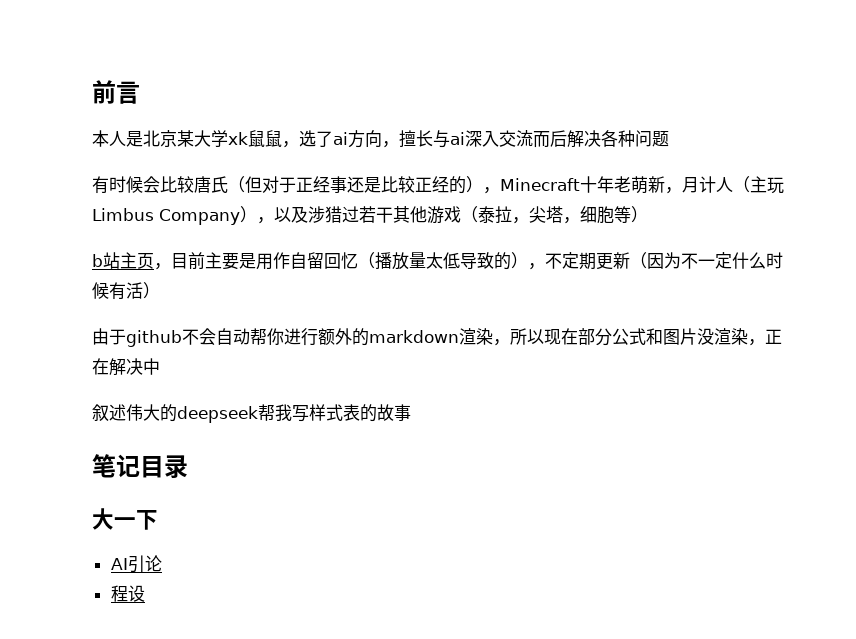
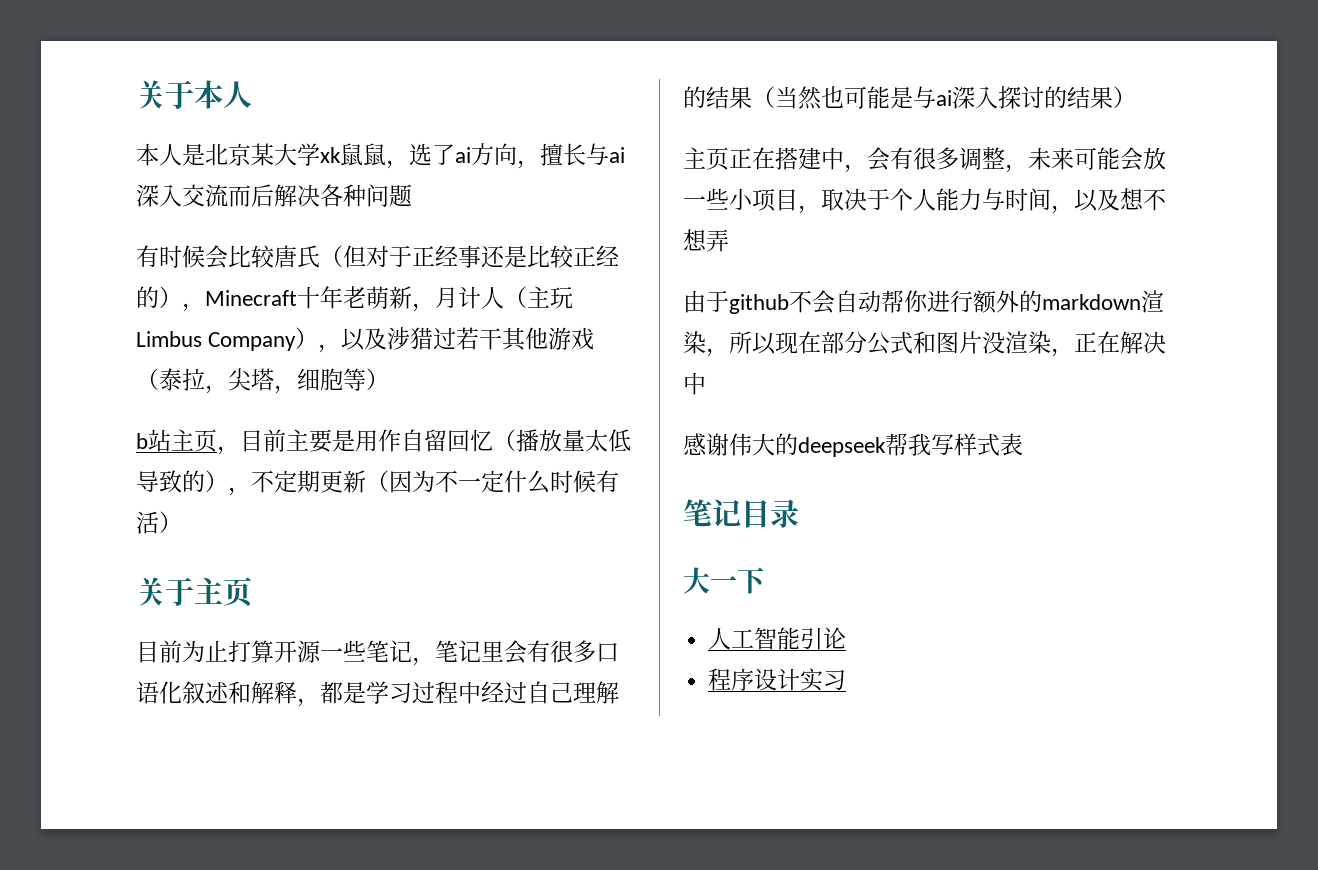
- 前言
+ 关于本人
+ 关于主页
+ 目前为止打算开源一些笔记，笔记里会有很多口语化叙述和解释，都是学习过程中经过自己理解的结果（当然也可能是与ai深入探讨的结果）
+ 主页正在搭建中，会有很多调整，未来可能会放一些小项目，取决于个人能力与时间，以及想不想弄
- 叙述伟大的deepseek帮我写样式表的故事
+ 感谢伟大的deepseek帮我写样式表
- AI引论
+ 人工智能引论
- 程设
+ 程序设计实习

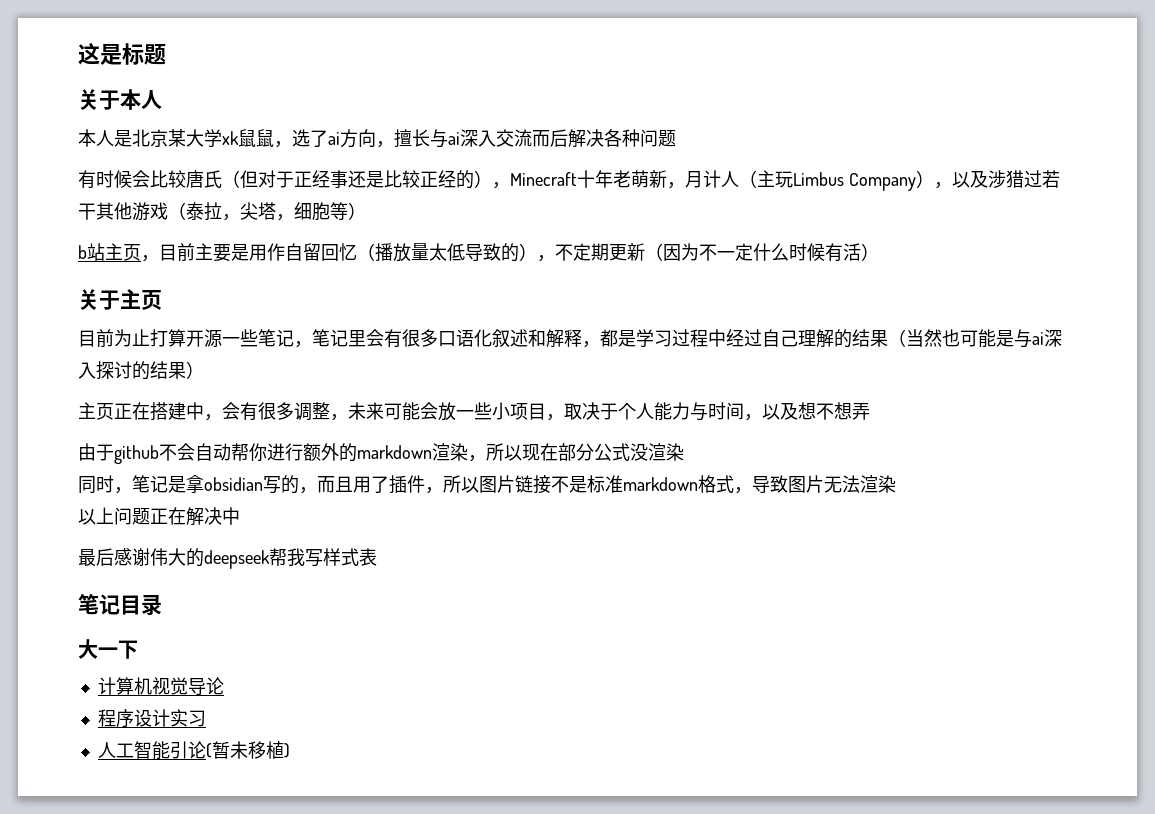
+ 这是标题
- 由于github不会自动帮你进行额外的markdown渲染，所以现在部分公式和图片没渲染，正在解决中
+ 由于github不会自动帮你进行额外的markdown渲染，所以现在部分公式没渲染
+ 同时，笔记是拿obsidian写的，而且用了插件，所以图片链接不是标准markdown格式，导致图片无法渲染
+ 以上问题正在解决中
- 感谢伟大的deepseek帮我写样式表
+ 最后感谢伟大的deepseek帮我写样式表
- 人工智能引论
+ 计算机视觉导论
+ 人工智能引论(暂未移植)

